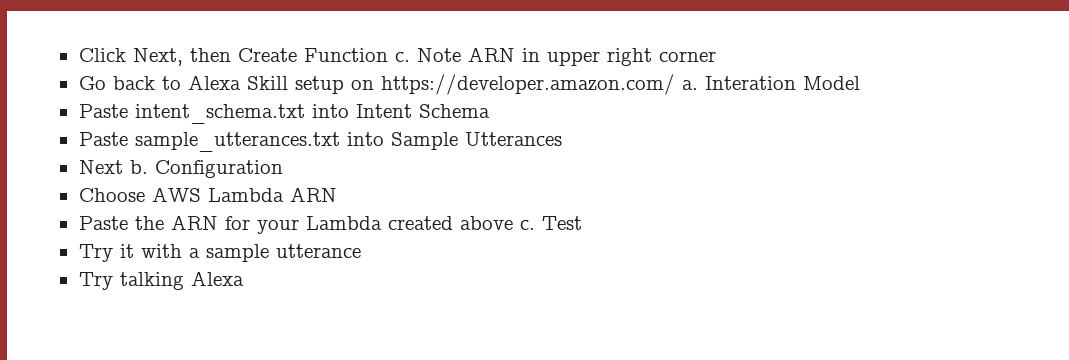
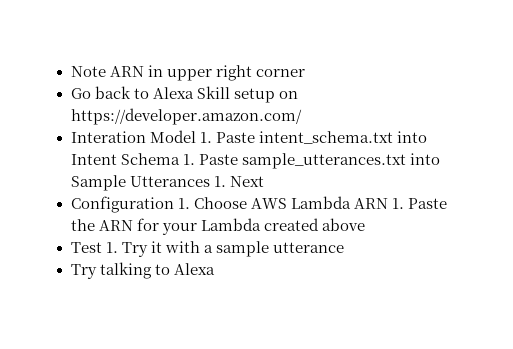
- Click Next, then Create Function c.
- Go back to Alexa Skill setup on https://developer.amazon.com/ a. Interation Model
- Paste intent_schema.txt into Intent Schema
- Paste sample_utterances.txt into Sample Utterances
- Next b. Configuration
- Choose AWS Lambda ARN
- Paste the ARN for your Lambda created above c. Test
- Try it with a sample utterance
+ Go back to Alexa Skill setup on https://developer.amazon.com/
+ Interation Model 1. Paste intent_schema.txt into Intent Schema 1. Paste sample_utterances.txt into Sample Utterances 1. Next
+ Configuration 1. Choose AWS Lambda ARN 1. Paste the ARN for your Lambda created above
+ Test 1. Try it with a sample utterance
- Try talking Alexa
+ Try talking to Alexa

